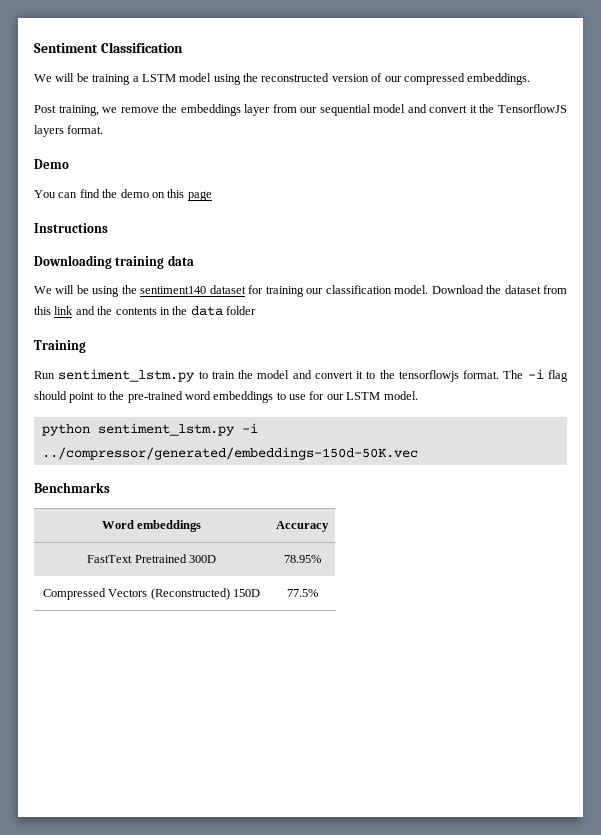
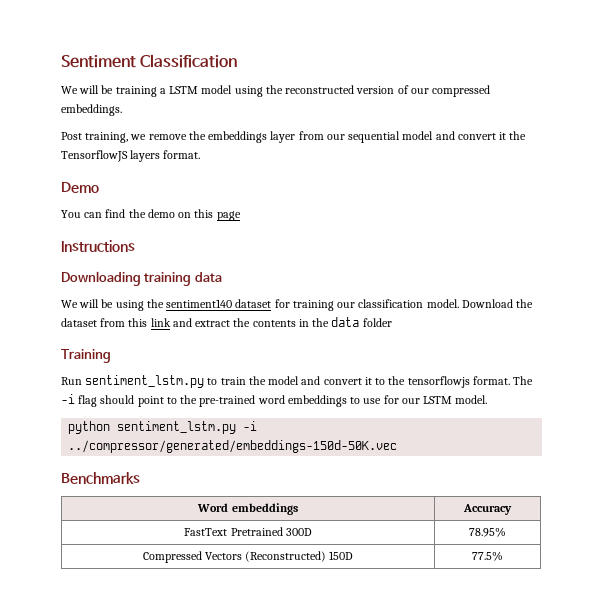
- Download the dataset from this link and the contents in the data folder
+ Download the dataset from this link and extract the contents in the data folder

